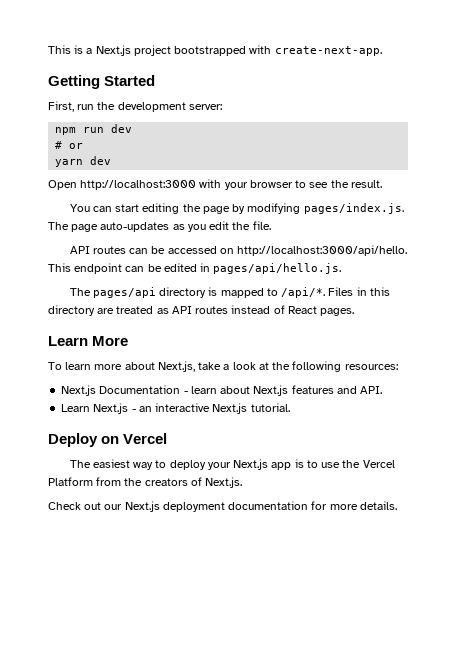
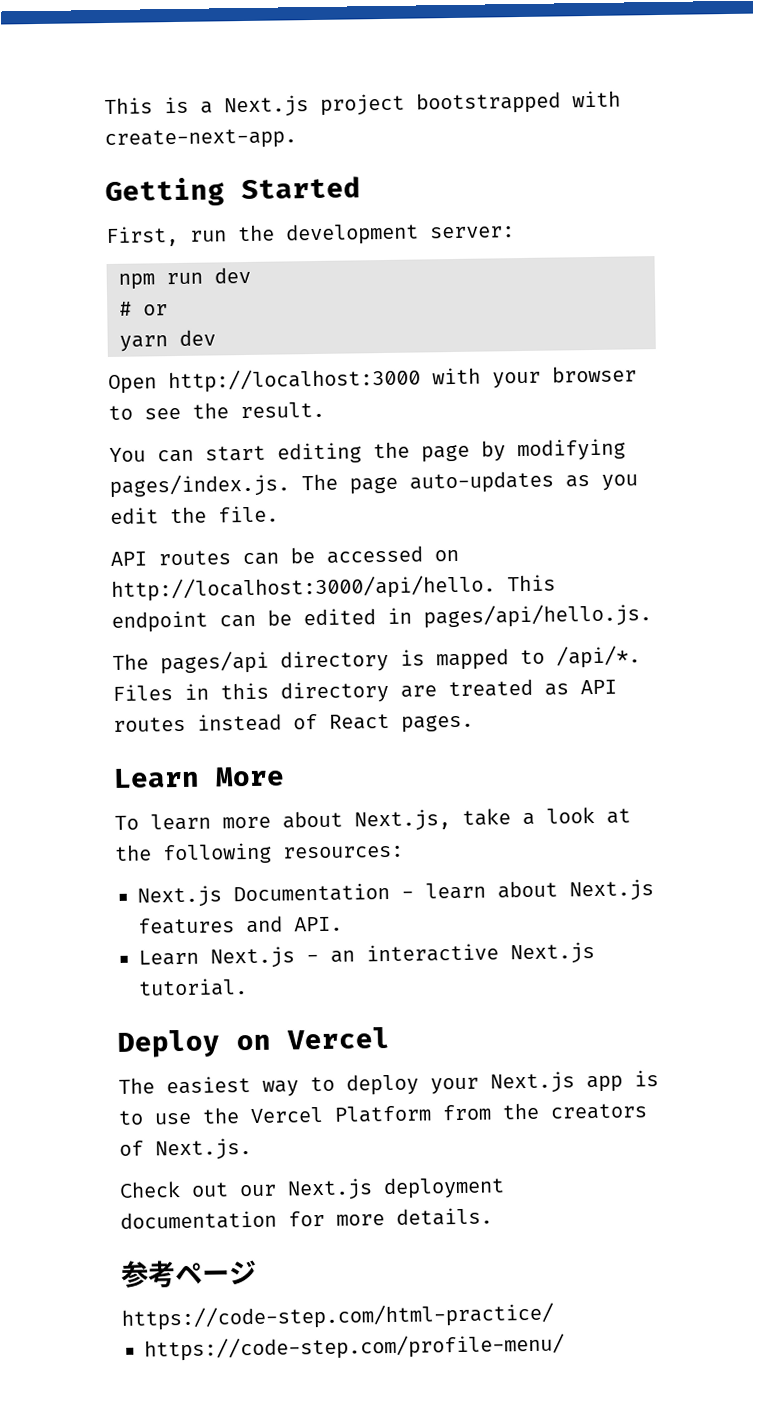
+ 参考ページ
+ https://code-step.com/html-practice/
+ https://code-step.com/profile-menu/

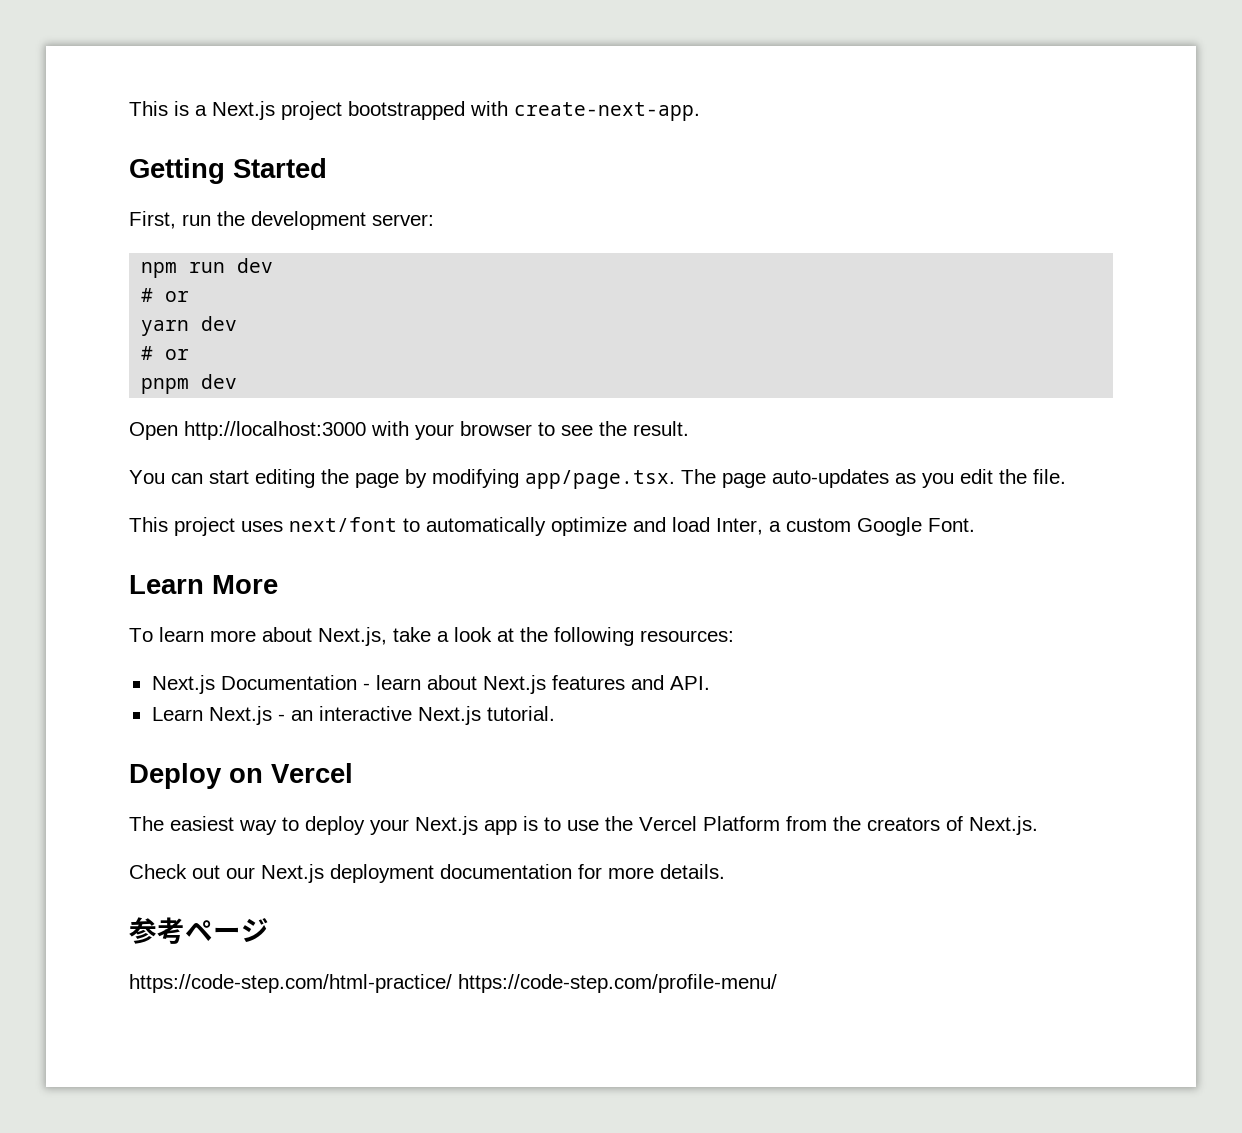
  yarn dev
+ # or
+ pnpm dev
- You can start editing the page by modifying pages/index.js. The page auto-updates as you edit the file.
+ You can start editing the page by modifying app/page.tsx. The page auto-updates as you edit the file.
- API routes can be accessed on http://localhost:3000/api/hello. This endpoint can be edited in pages/api/hello.js.
- The pages/api directory is mapped to /api/*. Files in this directory are treated as API routes instead of React pages.
+ This project uses next/font to automatically optimize and load Inter, a custom Google Font.
- https://code-step.com/html-practice/
- https://code-step.com/profile-menu/
+ https://code-step.com/html-practice/ https://code-step.com/profile-menu/

